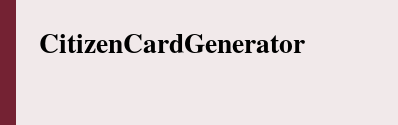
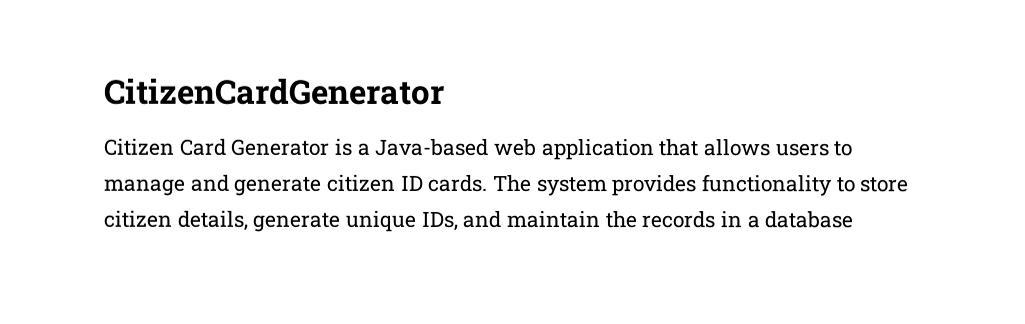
+ Citizen Card Generator is a Java-based web application that allows users to manage and generate citizen ID cards. The system provides functionality to store citizen details, generate unique IDs, and maintain the records in a database

